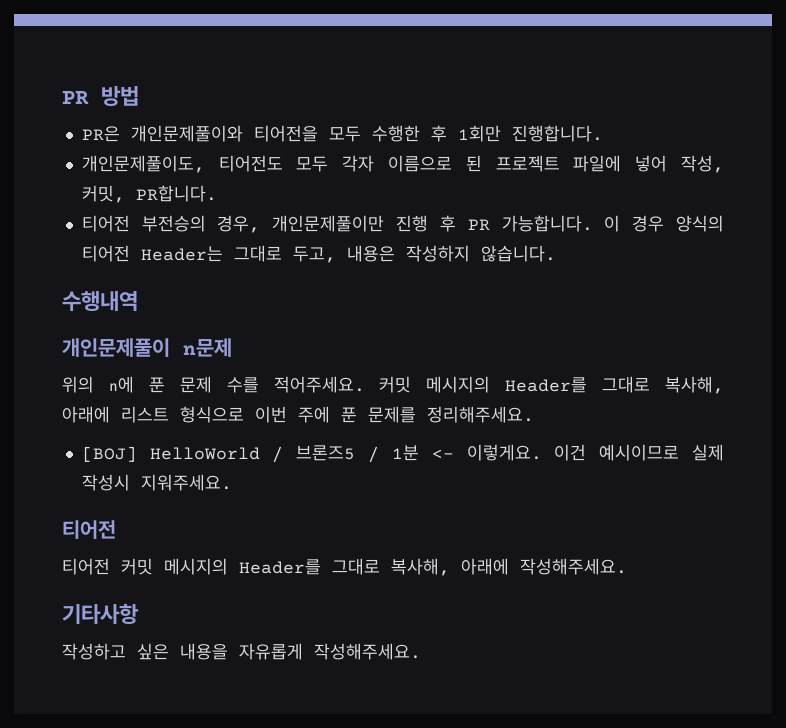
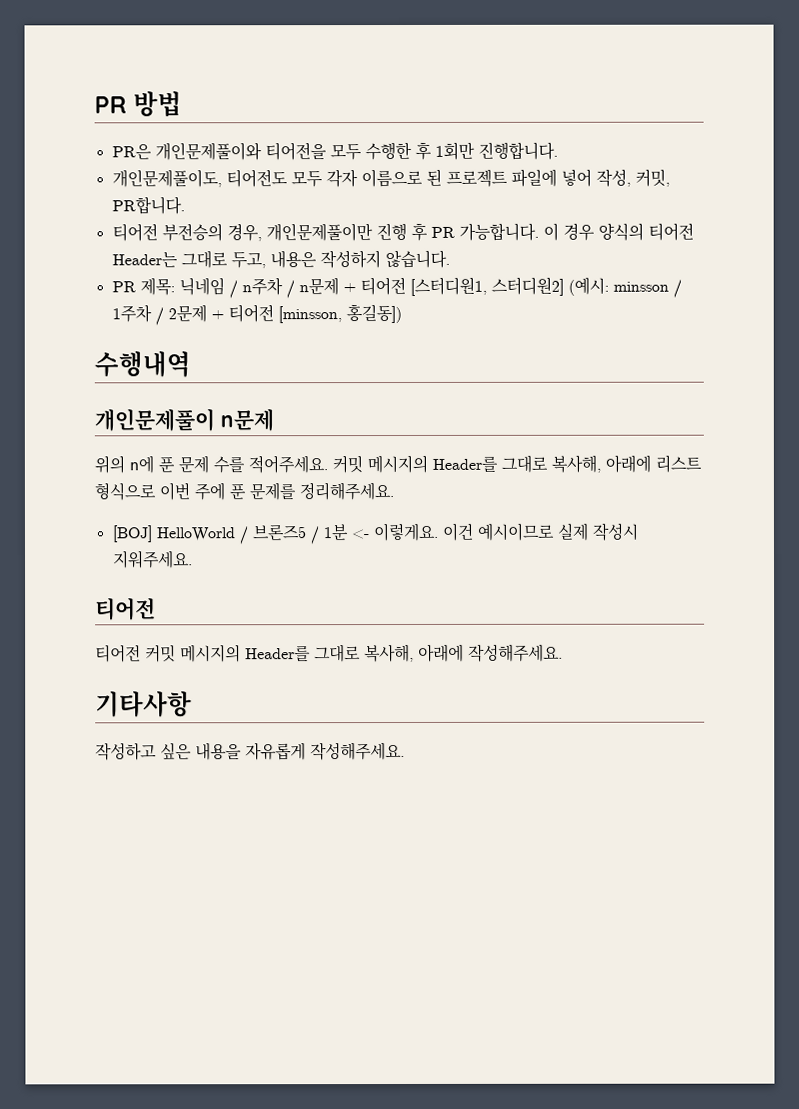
+ PR 제목: 닉네임 / n주차 / n문제 + 티어전 [스터디원1, 스터디원2] (예시: minsson / 1주차 / 2문제 + 티어전 [minsson, 홍길동])

